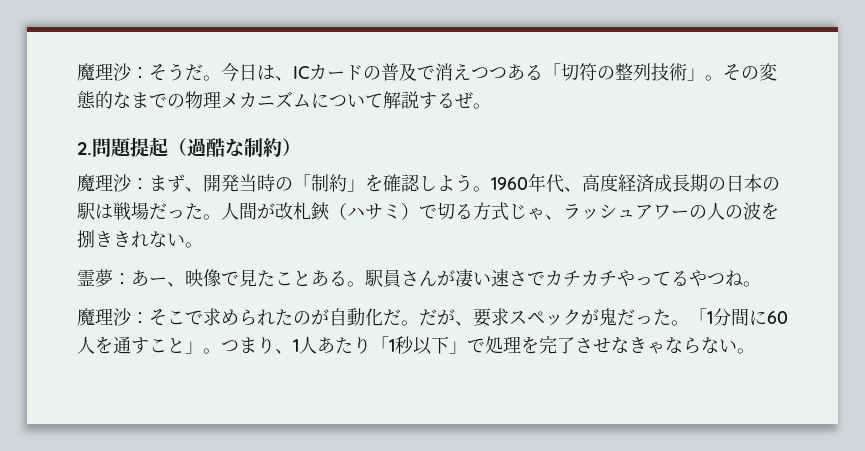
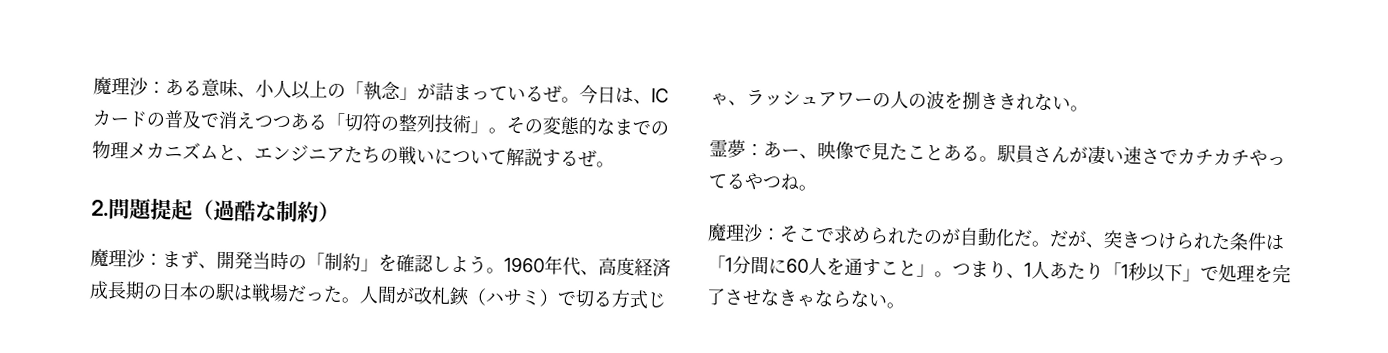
- 魔理沙：そうだ。
+ 魔理沙：ある意味、小人以上の「執念」が詰まっているぜ。
- その変態的なまでの物理メカニズムについて解説するぜ。
+ その変態的なまでの物理メカニズムと、エンジニアたちの戦いについて解説するぜ。
- だが、要求スペックが鬼だった。「1分間に60人を通すこと」。
+ だが、突きつけられた条件は「1分間に60人を通すこと」。

